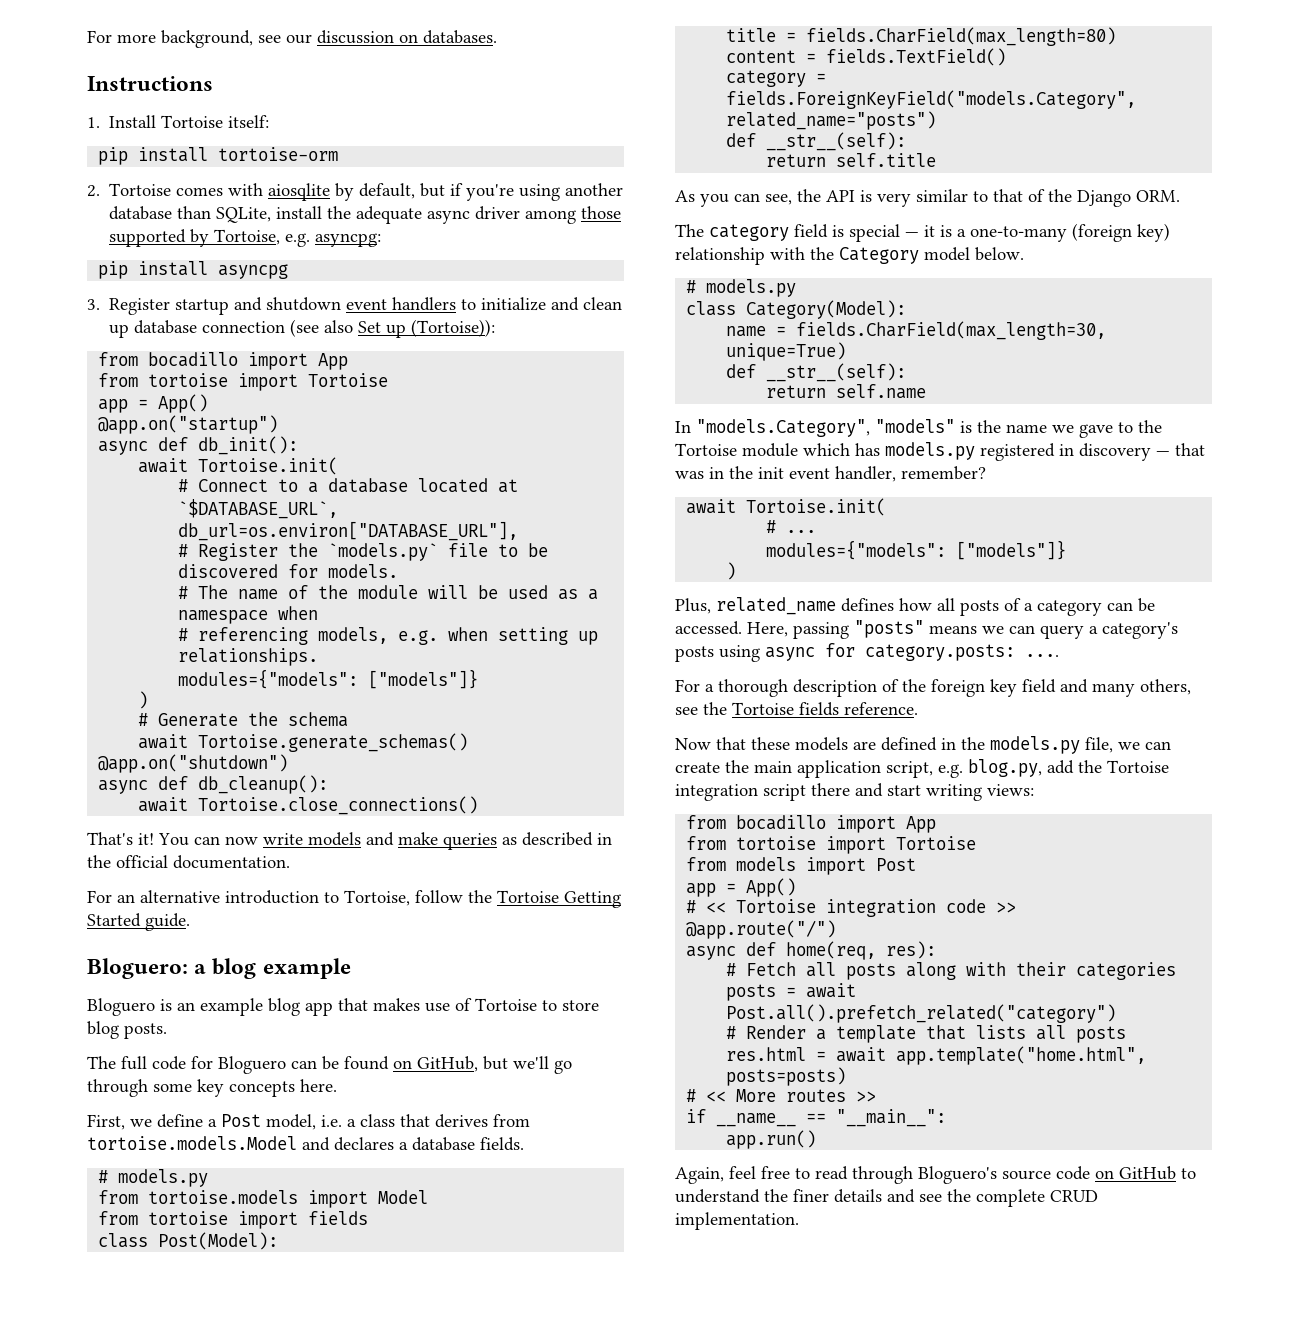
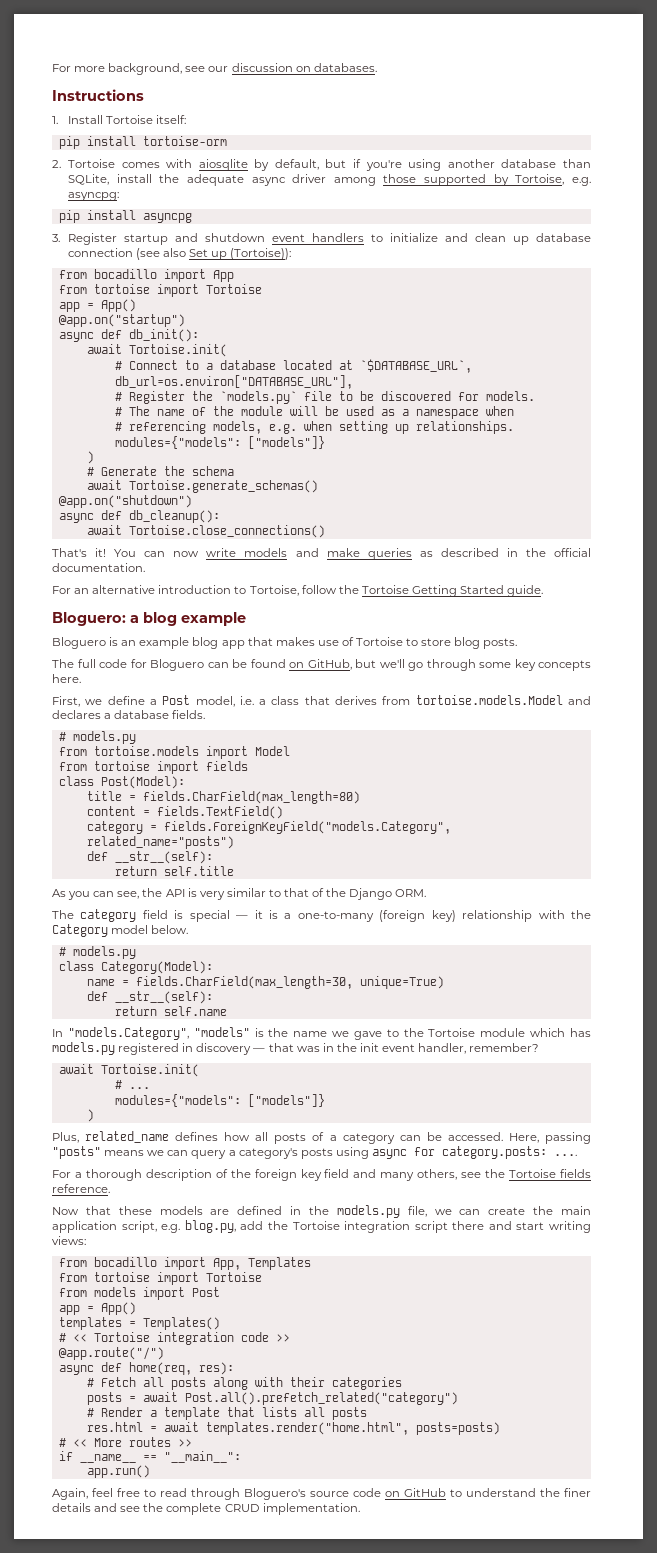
  Now that these models are defined in the models.py file, we can create the main application script, e.g. blog.py, add the Tortoise integration script there and start writing views:
- from bocadillo import App
+ from bocadillo import App, Templates
+ templates = Templates()
- res.html = await app.template("home.html", posts=posts)
+ res.html = await templates.render("home.html", posts=posts)

